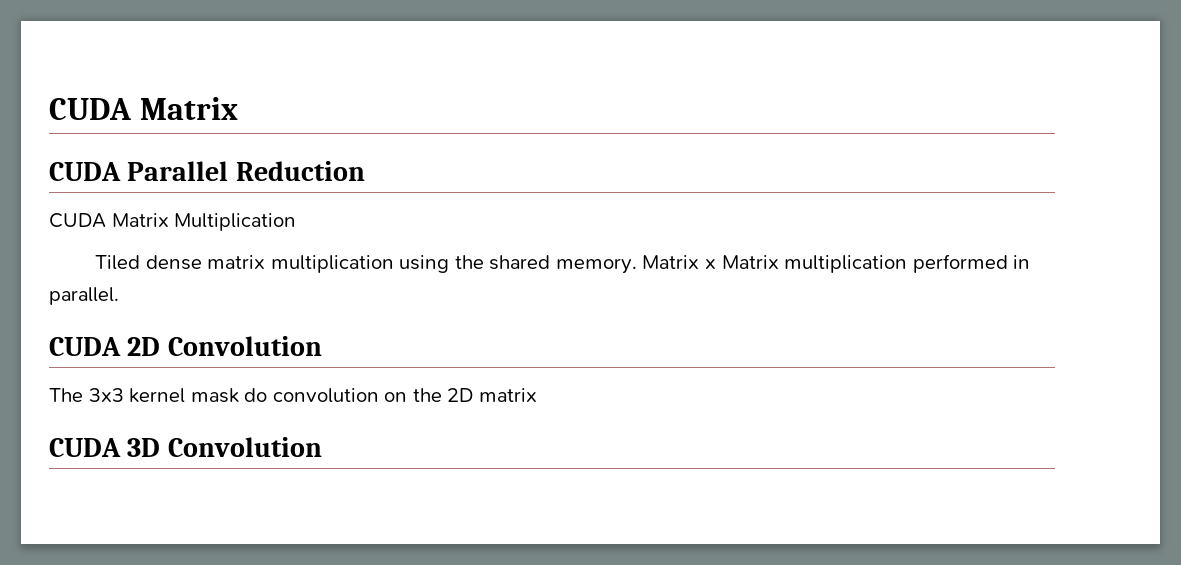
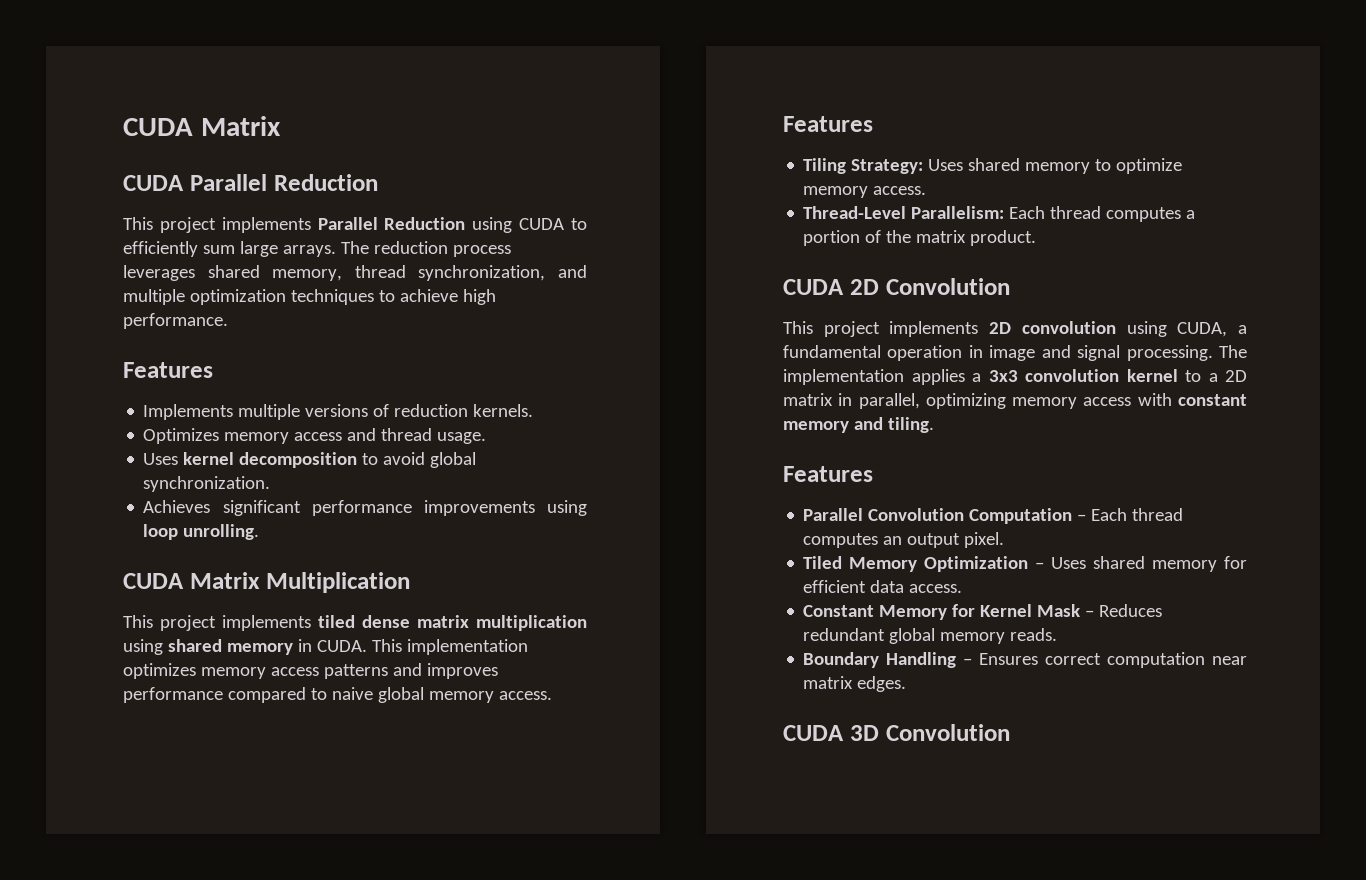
+ This project implements Parallel Reduction using CUDA to efficiently sum large arrays. The reduction process leverages shared memory, thread synchronization, and multiple optimization techniques to achieve high performance.
+ Features
+ Implements multiple versions of reduction kernels.
+ Optimizes memory access and thread usage.
+ Uses kernel decomposition to avoid global synchronization.
+ Achieves significant performance improvements using loop unrolling.
  CUDA Matrix Multiplication
- Tiled dense matrix multiplication using the shared memory. Matrix x Matrix multiplication performed in parallel.
+ This project implements tiled dense matrix multiplication using shared memory in CUDA. This implementation optimizes memory access patterns and improves performance compared to naive global memory access.
+ Features
+ Tiling Strategy: Uses shared memory to optimize memory access.
+ Thread-Level Parallelism: Each thread computes a portion of the matrix product.
  CUDA 2D Convolution
- The 3x3 kernel mask do convolution on the 2D matrix
+ This project implements 2D convolution using CUDA, a fundamental operation in image and signal processing. The implementation applies a 3x3 convolution kernel to a 2D matrix in parallel, optimizing memory access with constant memory and tiling.
+ Features
+ Parallel Convolution Computation – Each thread computes an output pixel.
+ Tiled Memory Optimization – Uses shared memory for efficient data access.
+ Constant Memory for Kernel Mask – Reduces redundant global memory reads.
+ Boundary Handling – Ensures correct computation near matrix edges.

